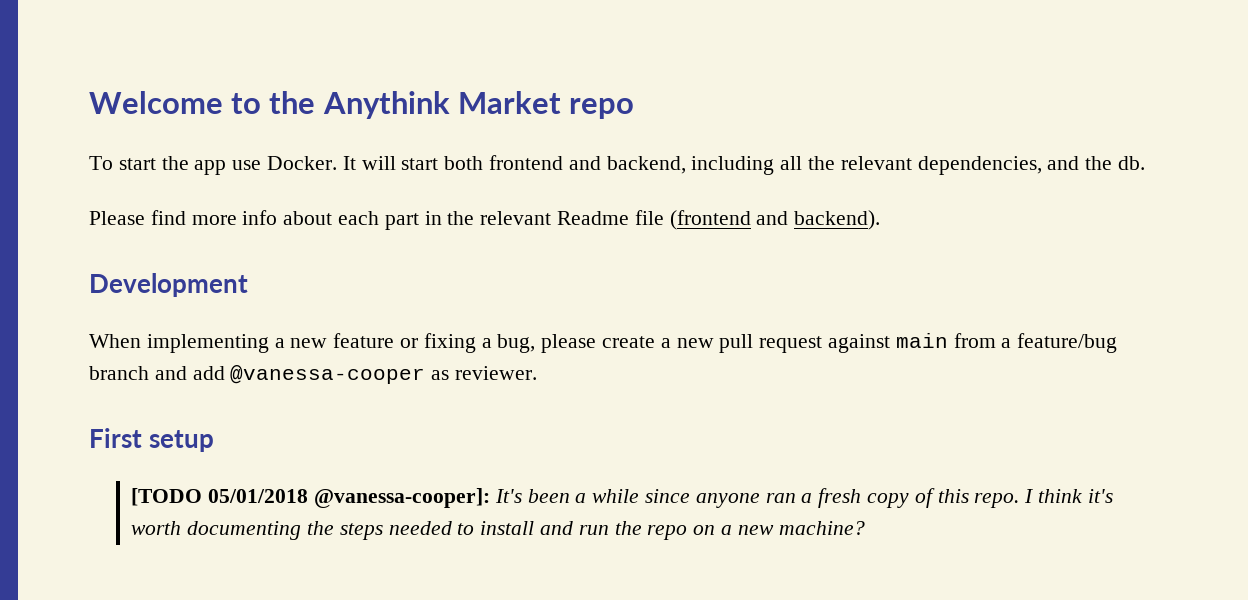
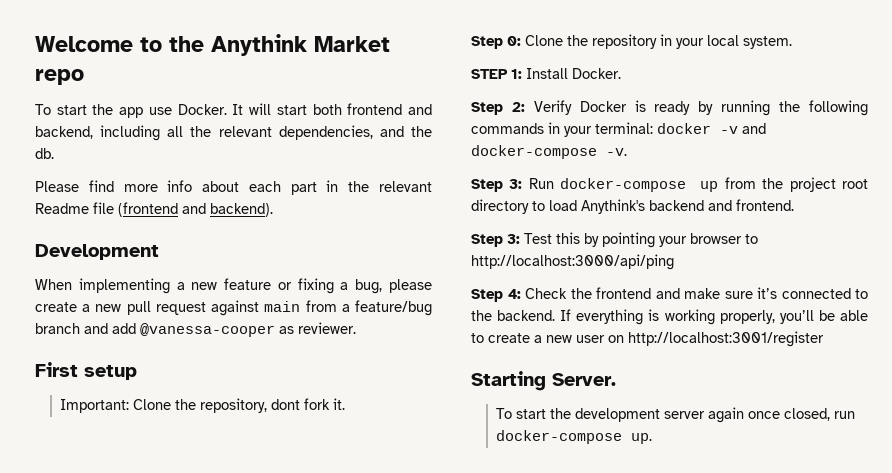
- [TODO 05/01/2018 @vanessa-cooper]: It's been a while since anyone ran a fresh copy of this repo. I think it's worth documenting the steps needed to install and run the repo on a new machine?
+ Important: Clone the repository, dont fork it.
+ Step 0: Clone the repository in your local system.
+ STEP 1: Install Docker.
+ Step 2: Verify Docker is ready by running the following commands in your terminal: docker -v and docker-compose -v.
+ Step 3: Run docker-compose up from the project root directory to load Anythink's backend and frontend.
+ Step 3: Test this by pointing your browser to http://localhost:3000/api/ping
+ Step 4: Check the frontend and make sure it’s connected to the backend. If everything is working properly, you’ll be able to create a new user on http://localhost:3001/register
+ Starting Server.
+ To start the development server again once closed, run docker-compose up.

